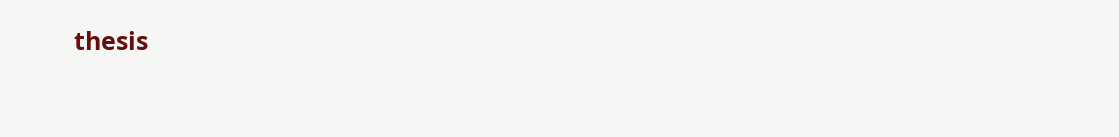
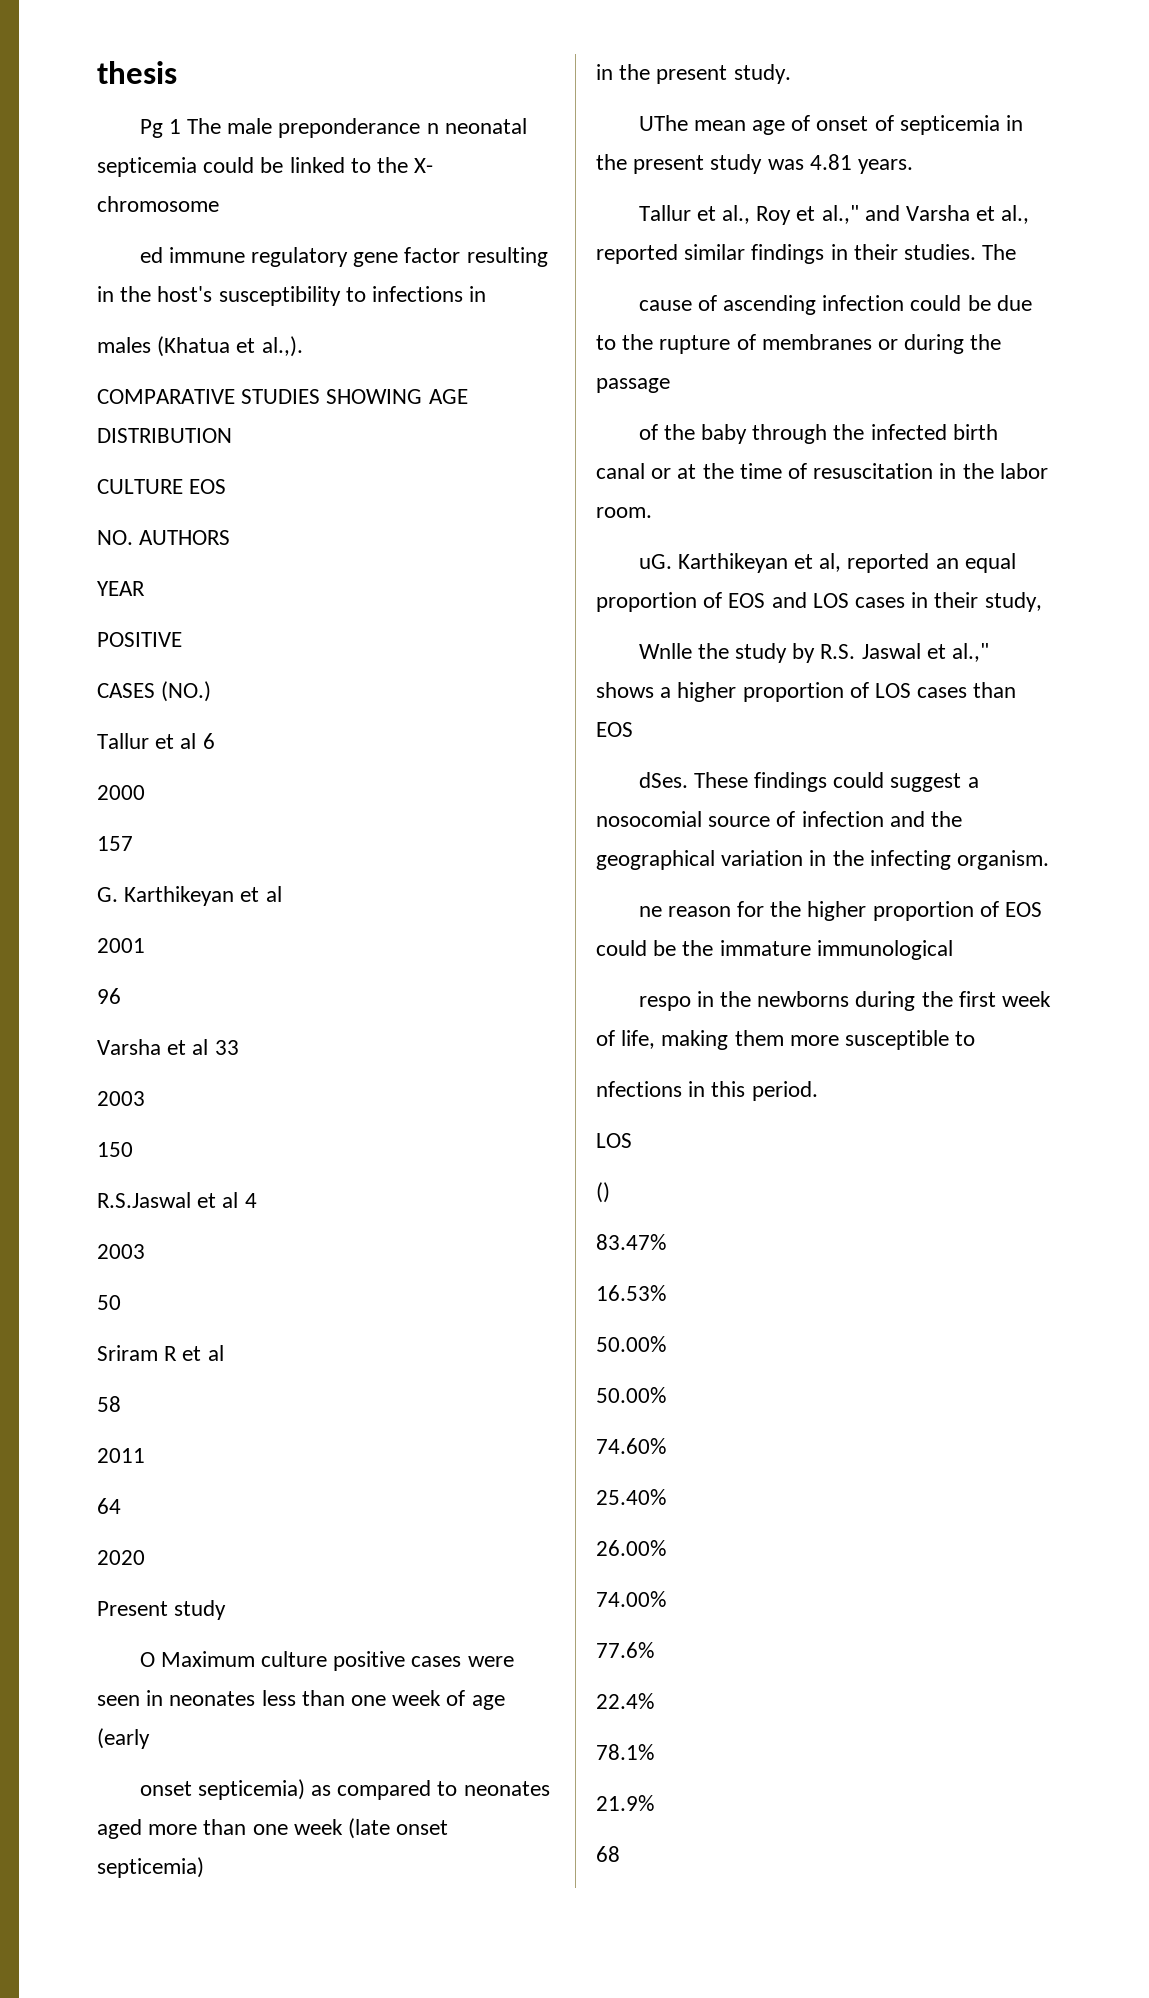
+ Pg 1 The male preponderance n neonatal septicemia could be linked to the X- chromosome
+ ed immune regulatory gene factor resulting in the host's susceptibility to infections in
+ males (Khatua et al.,).
+ COMPARATIVE STUDIES SHOWING AGE DISTRIBUTION
+ CULTURE EOS
+ NO. AUTHORS
+ YEAR
+ POSITIVE
+ CASES (NO.)
+ Tallur et al 6
+ 2000
+ 157
+ G. Karthikeyan et al
+ 2001
+ 96
+ Varsha et al 33
+ 2003
+ 150
+ R.S.Jaswal et al 4
+ 2003
+ 50
+ Sriram R et al
+ 58
+ 2011
+ 64
+ 2020
+ Present study
+ O Maximum culture positive cases were seen in neonates less than one week of age (early
+ onset septicemia) as compared to neonates aged more than one week (late onset septicemia)
+ in the present study.
+ UThe mean age of onset of septicemia in the present study was 4.81 years.
+ Tallur et al., Roy et al.," and Varsha et al., reported similar findings in their studies. The
+ cause of ascending infection could be due to the rupture of membranes or during the passage
+ of the baby through the infected birth canal or at the time of resuscitation in the labor room.
+ uG. Karthikeyan et al, reported an equal proportion of EOS and LOS cases in their study,
+ Wnlle the study by R.S. Jaswal et al.," shows a higher proportion of LOS cases than EOS
+ dSes. These findings could suggest a nosocomial source of infection and the geographical variation in the infecting organism.
+ ne reason for the higher proportion of EOS could be the immature immunological
+ respo in the newborns during the first week of life, making them more susceptible to
+ nfections in this period.
+ LOS
+ ()
+ 83.47%
+ 16.53%
+ 50.00%
+ 50.00%
+ 74.60%
+ 25.40%
+ 26.00%
+ 74.00%
+ 77.6%
+ 22.4%
+ 78.1%
+ 21.9%
+ 68

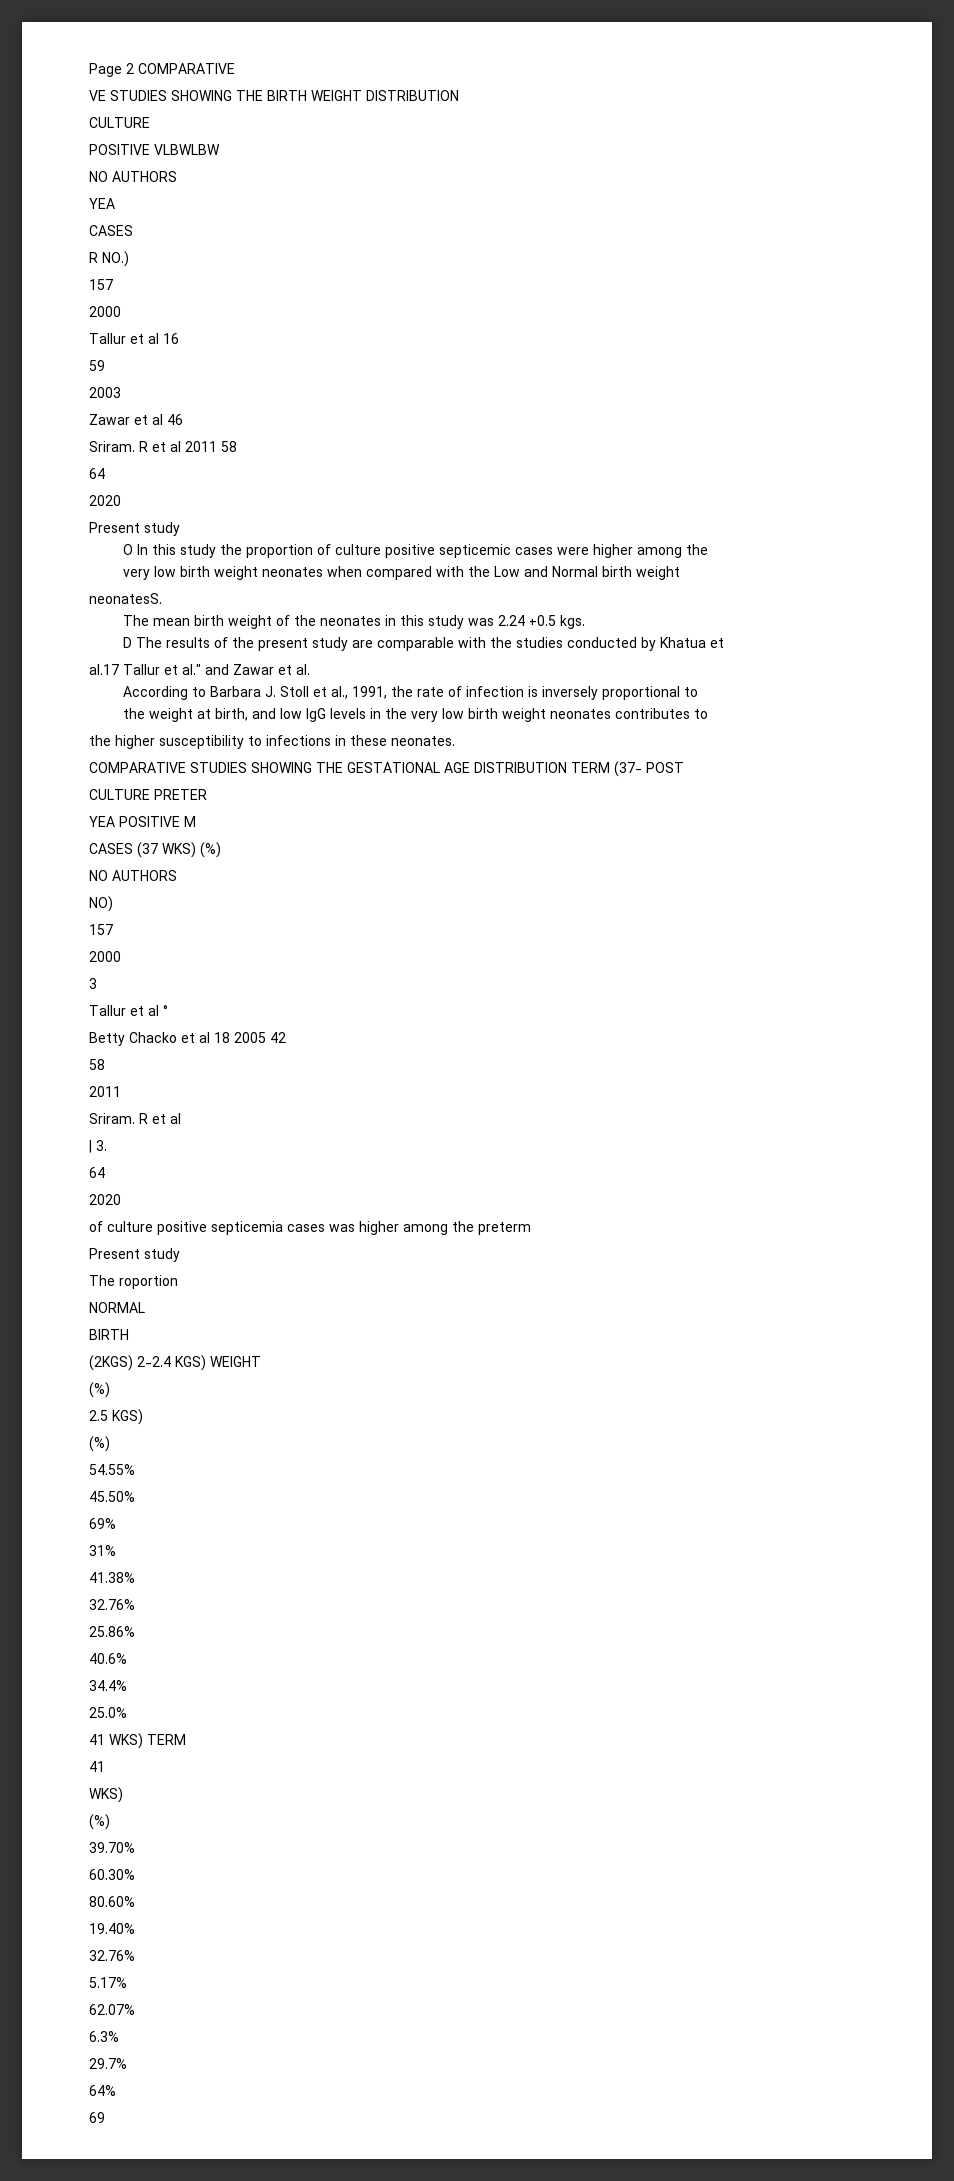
- thesis
- Pg 1 The male preponderance n neonatal septicemia could be linked to the X- chromosome
- ed immune regulatory gene factor resulting in the host's susceptibility to infections in
- males (Khatua et al.,).
- COMPARATIVE STUDIES SHOWING AGE DISTRIBUTION
- CULTURE EOS
- NO. AUTHORS
- YEAR
- POSITIVE
- CASES (NO.)
- Tallur et al 6
+ Page 2 COMPARATIVE
+ VE STUDIES SHOWING THE BIRTH WEIGHT DISTRIBUTION
+ CULTURE
+ POSITIVE VLBWLBW
+ NO AUTHORS
+ YEA
+ CASES
+ R NO.)
+ 157
  2000
- 157
- G. Karthikeyan et al
- 2001
- 96
- Varsha et al 33
+ Tallur et al 16
+ 59
  2003
- 150
- R.S.Jaswal et al 4
- 2003
- 50
- Sriram R et al
- 58
- 2011
+ Zawar et al 46
+ Sriram. R et al 2011 58
- O Maximum culture positive cases were seen in neonates less than one week of age (early
- onset septicemia) as compared to neonates aged more than one week (late onset septicemia)
- in the present study.
- UThe mean age of onset of septicemia in the present study was 4.81 years.
- Tallur et al., Roy et al.," and Varsha et al., reported similar findings in their studies. The
- cause of ascending infection could be due to the rupture of membranes or during the passage
- of the baby through the infected birth canal or at the time of resuscitation in the labor room.
- uG. Karthikeyan et al, reported an equal proportion of EOS and LOS cases in their study,
- Wnlle the study by R.S. Jaswal et al.," shows a higher proportion of LOS cases than EOS
- dSes. These findings could suggest a nosocomial source of infection and the geographical variation in the infecting organism.
- ne reason for the higher proportion of EOS could be the immature immunological
- respo in the newborns during the first week of life, making them more susceptible to
- nfections in this period.
- LOS
- ()
- 83.47%
- 16.53%
- 50.00%
- 50.00%
- 74.60%
- 25.40%
- 26.00%
- 74.00%
- 77.6%
- 22.4%
- 78.1%
- 21.9%
- 68
+ O In this study the proportion of culture positive septicemic cases were higher among the
+ very low birth weight neonates when compared with the Low and Normal birth weight
+ neonatesS.
+ The mean birth weight of the neonates in this study was 2.24 +0.5 kgs.
+ D The results of the present study are comparable with the studies conducted by Khatua et
+ al.17 Tallur et al." and Zawar et al.
+ According to Barbara J. Stoll et al., 1991, the rate of infection is inversely proportional to
+ the weight at birth, and low IgG levels in the very low birth weight neonates contributes to
+ the higher susceptibility to infections in these neonates.
+ COMPARATIVE STUDIES SHOWING THE GESTATIONAL AGE DISTRIBUTION TERM (37- POST
+ CULTURE PRETER
+ YEA POSITIVE M
+ CASES (37 WKS) (%)
+ NO AUTHORS
+ NO)
+ 157
+ 2000
+ 3
+ Tallur et al °
+ Betty Chacko et al 18 2005 42
+ 58
+ 2011
+ Sriram. R et al
+ | 3.
+ 64
+ 2020
+ of culture positive septicemia cases was higher among the preterm
+ Present study
+ The roportion
+ NORMAL
+ BIRTH
+ (2KGS) 2-2.4 KGS) WEIGHT
+ (%)
+ 2.5 KGS)
+ (%)
+ 54.55%
+ 45.50%
+ 69%
+ 31%
+ 41.38%
+ 32.76%
+ 25.86%
+ 40.6%
+ 34.4%
+ 25.0%
+ 41 WKS) TERM
+ 41
+ WKS)
+ (%)
+ 39.70%
+ 60.30%
+ 80.60%
+ 19.40%
+ 32.76%
+ 5.17%
+ 62.07%
+ 6.3%
+ 29.7%
+ 64%
+ 69

